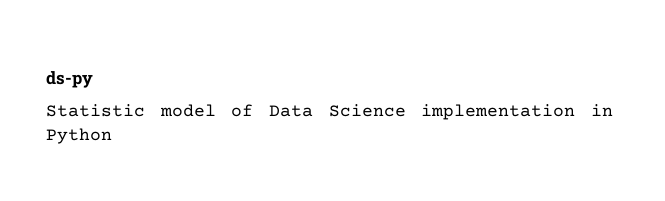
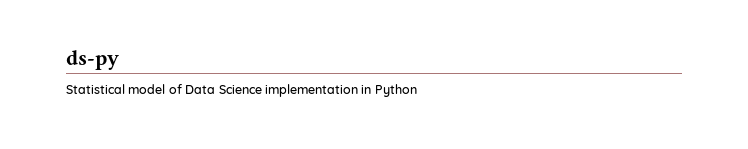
- Statistic model of Data Science implementation in Python
+ Statistical model of Data Science implementation in Python

